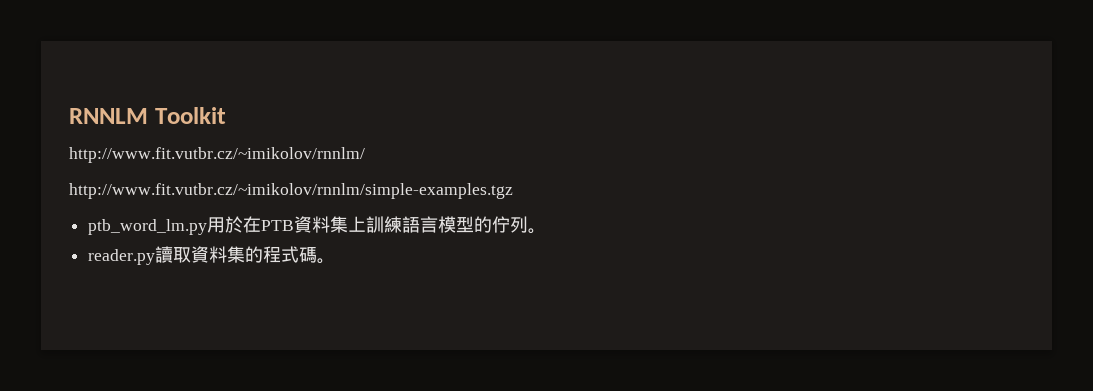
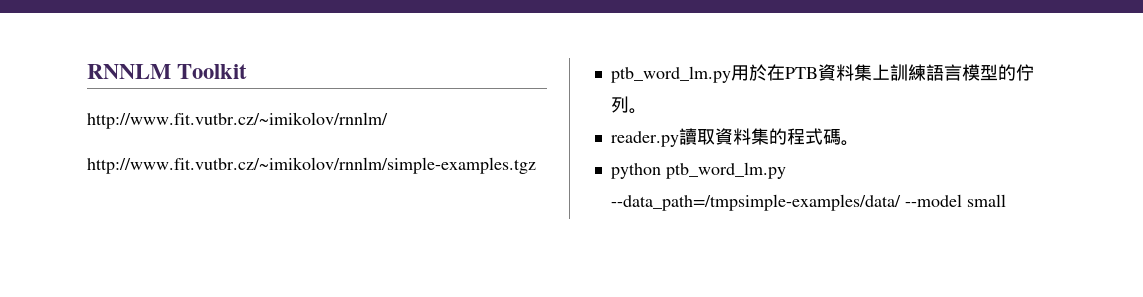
+ python ptb_word_lm.py --data_path=/tmpsimple-examples/data/ --model small

